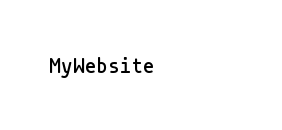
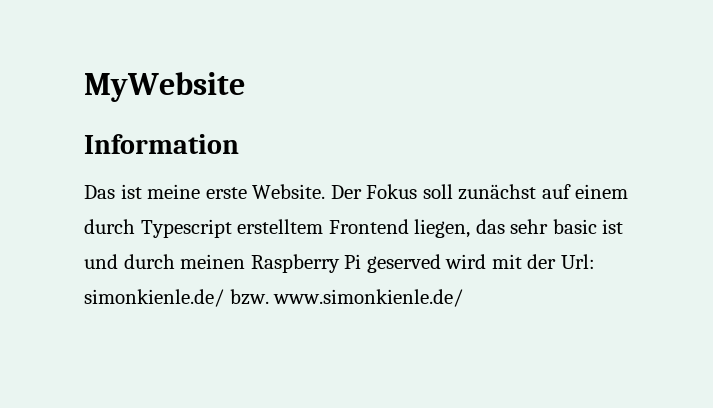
+ Information
+ Das ist meine erste Website. Der Fokus soll zunächst auf einem durch Typescript erstelltem Frontend liegen, das sehr basic ist und durch meinen Raspberry Pi geserved wird mit der Url: simonkienle.de/ bzw. www.simonkienle.de/

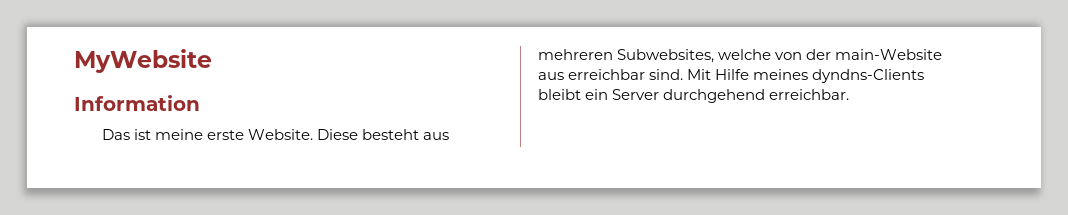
- Der Fokus soll zunächst auf einem durch Typescript erstelltem Frontend liegen, das sehr basic ist und durch meinen Raspberry Pi geserved wird mit der Url: simonkienle.de/ bzw. www.simonkienle.de/
+ Diese besteht aus mehreren Subwebsites, welche von der main-Website aus erreichbar sind. Mit Hilfe meines dyndns-Clients bleibt ein Server durchgehend erreichbar.

